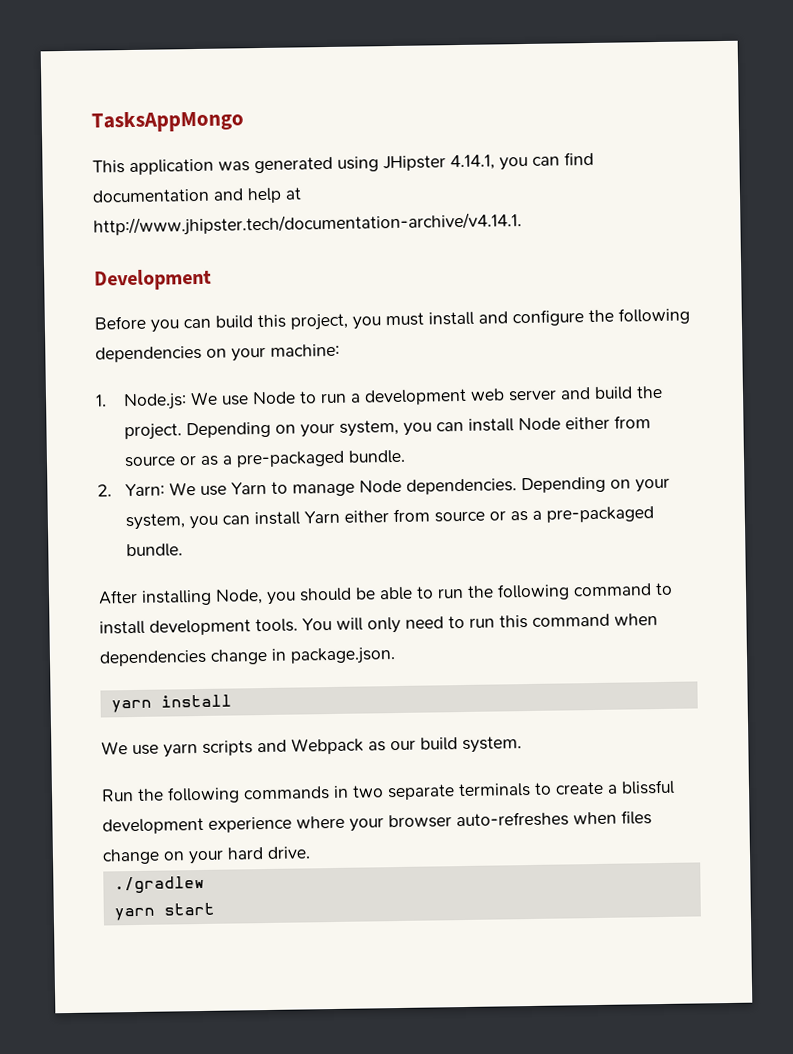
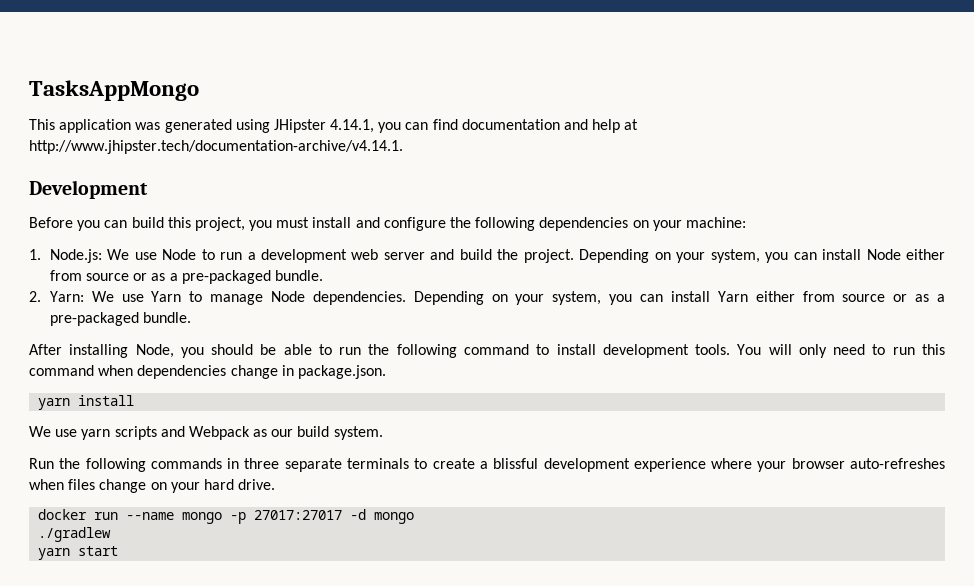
- Run the following commands in two separate terminals to create a blissful development experience where your browser auto-refreshes when files change on your hard drive.
+ Run the following commands in three separate terminals to create a blissful development experience where your browser auto-refreshes when files change on your hard drive.
+ docker run --name mongo -p 27017:27017 -d mongo

